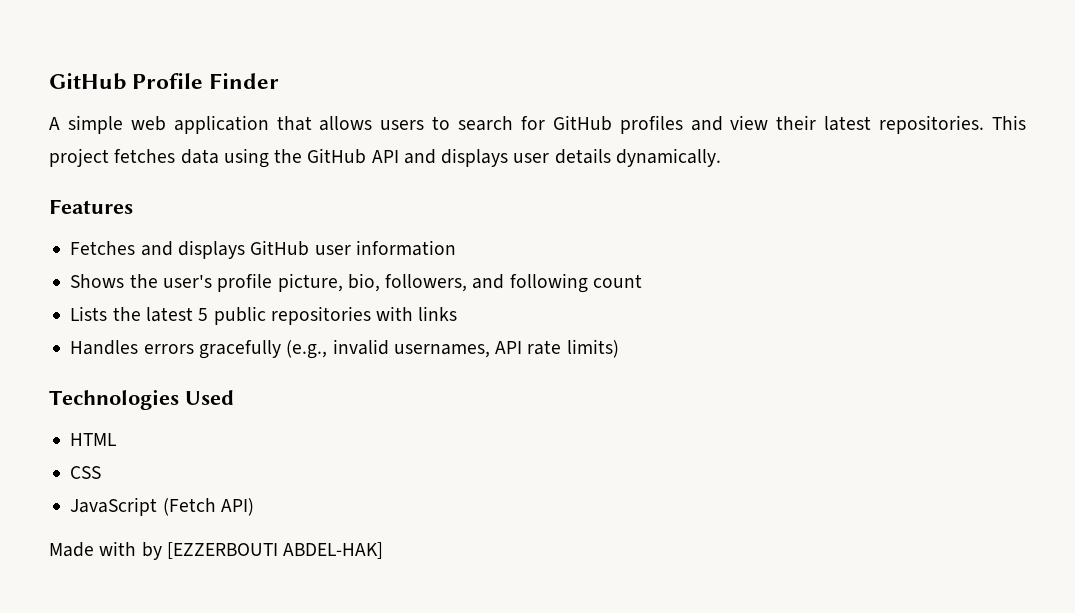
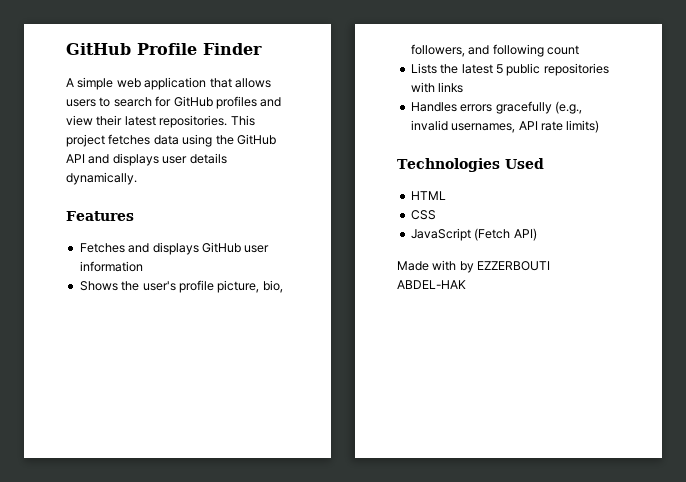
- Made with by [EZZERBOUTI ABDEL-HAK]
+ Made with by EZZERBOUTI ABDEL-HAK

